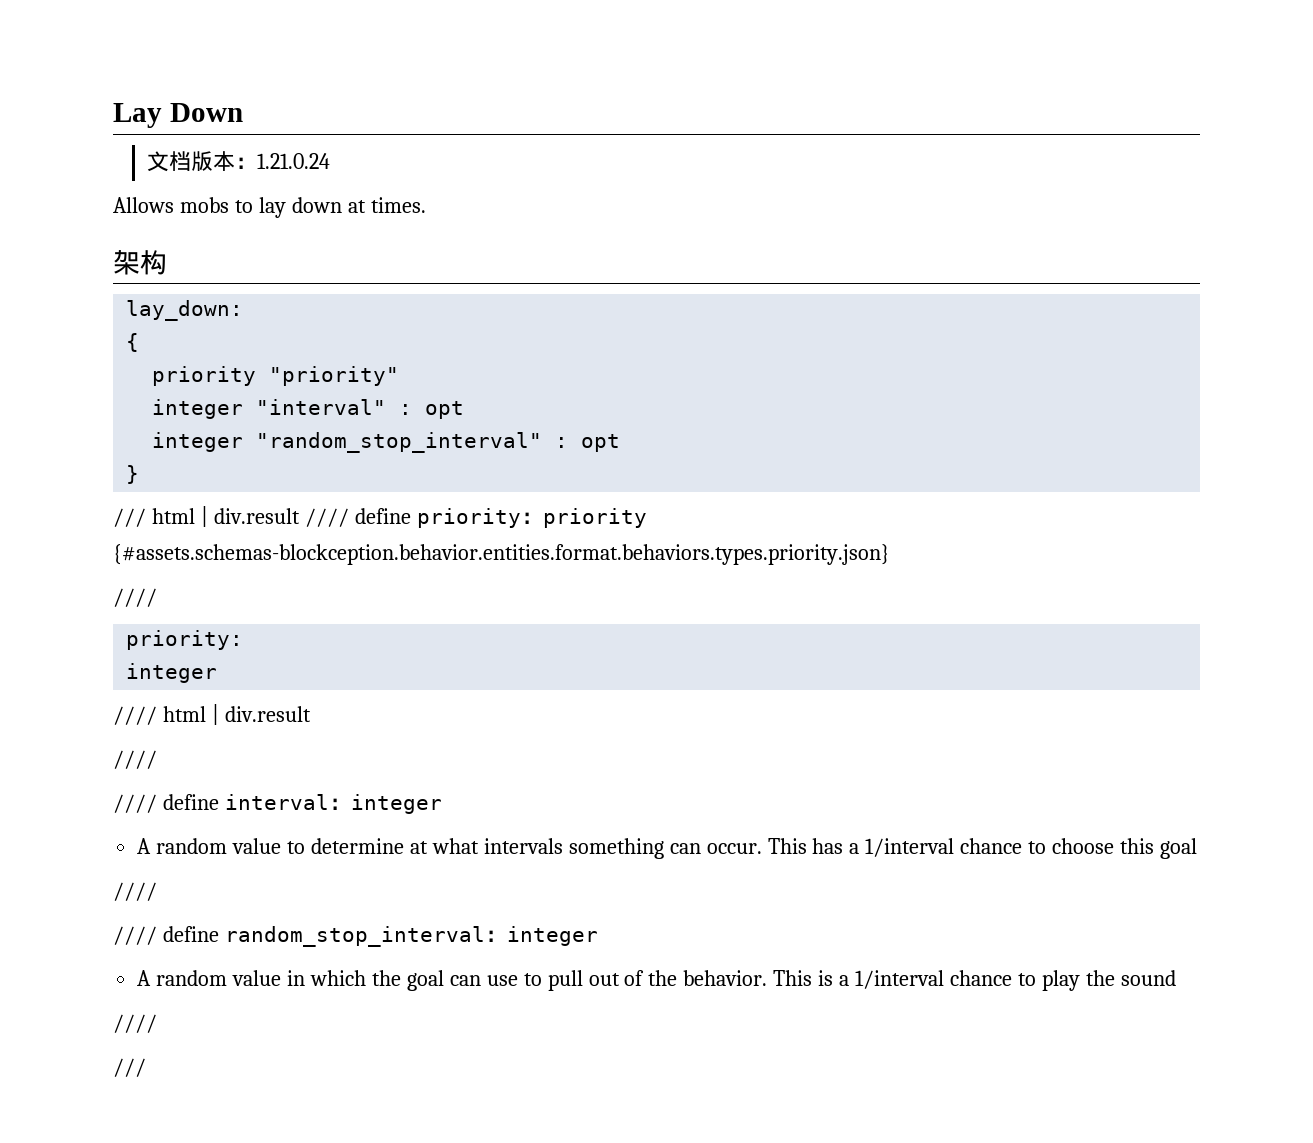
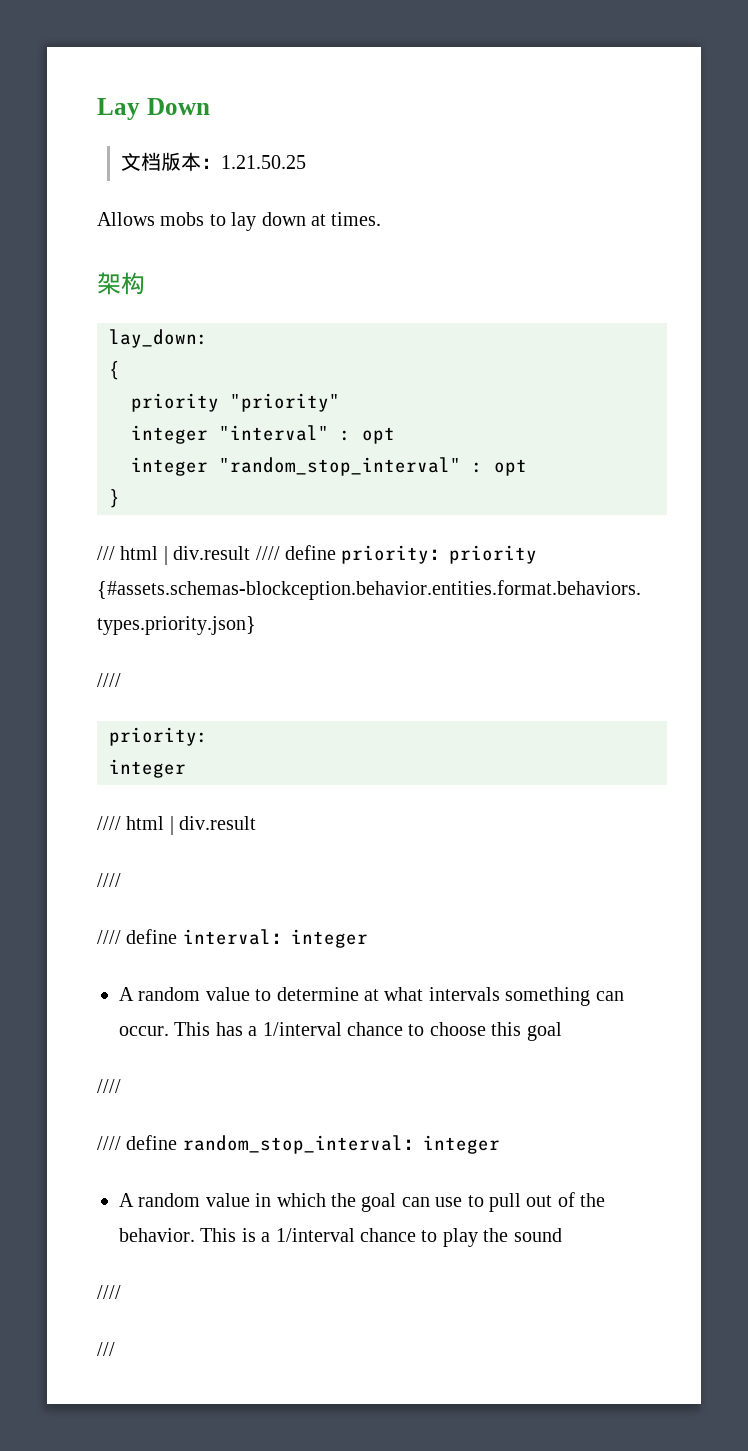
- 文档版本：1.21.0.24
+ 文档版本：1.21.50.25

